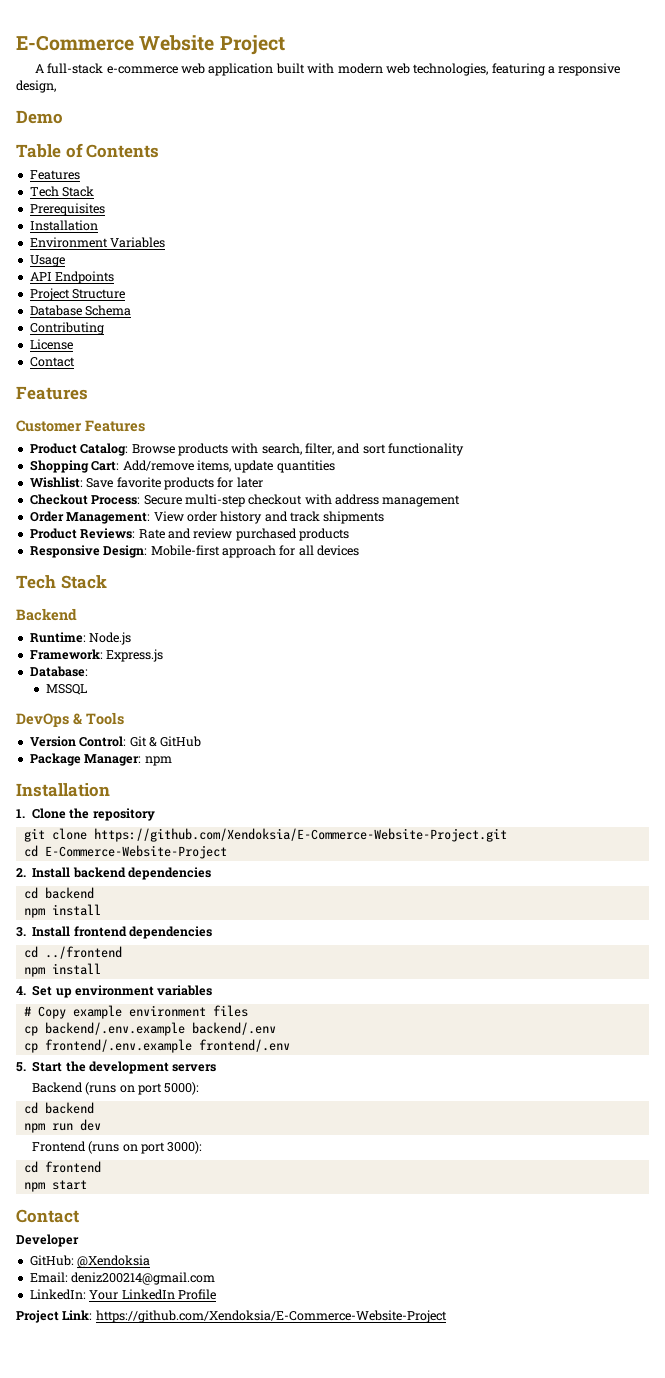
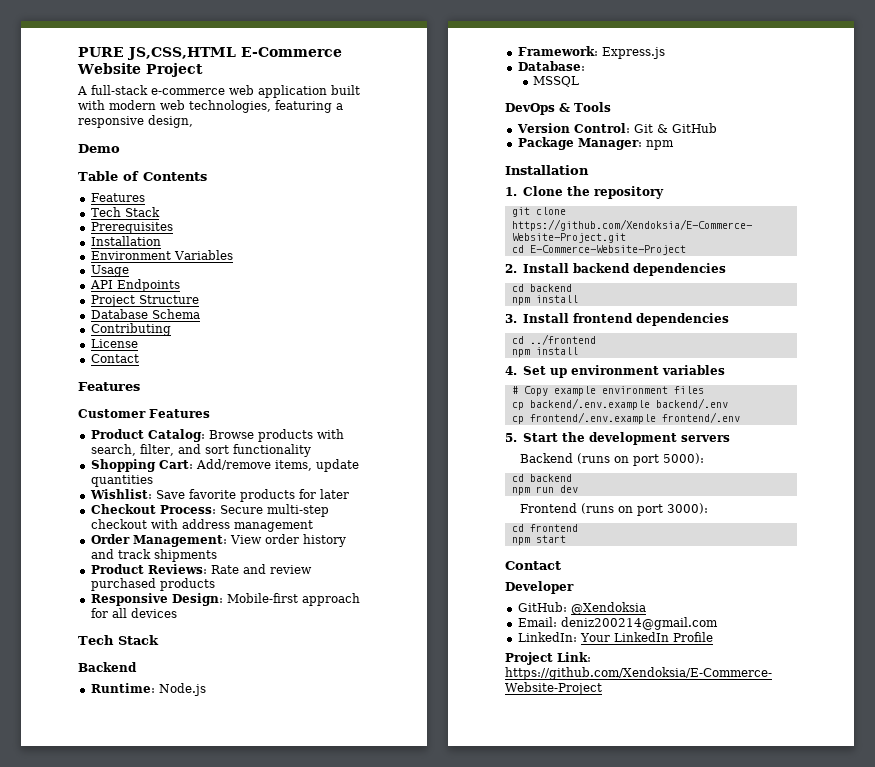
- E-Commerce Website Project
+ PURE JS,CSS,HTML E-Commerce Website Project

